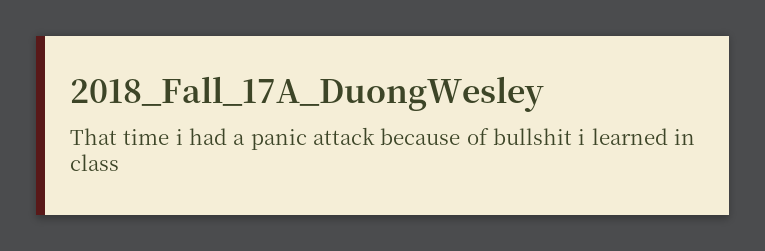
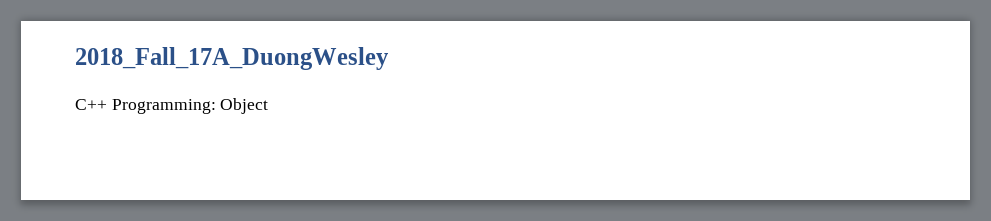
- That time i had a panic attack because of bullshit i learned in class
+ C++ Programming: Object

